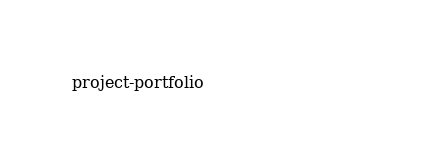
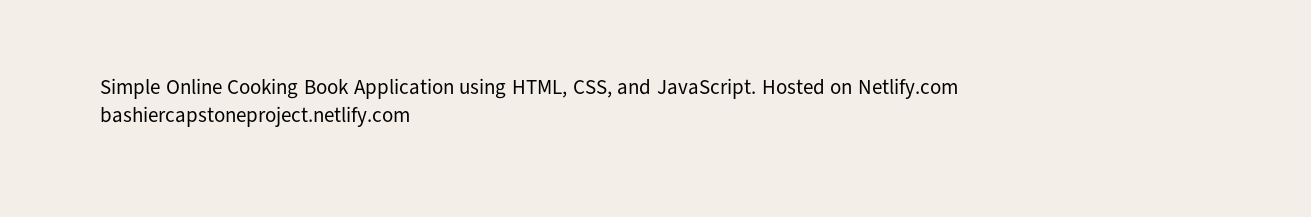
- project-portfolio
+ Simple Online Cooking Book Application using HTML, CSS, and JavaScript. Hosted on Netlify.com bashiercapstoneproject.netlify.com

